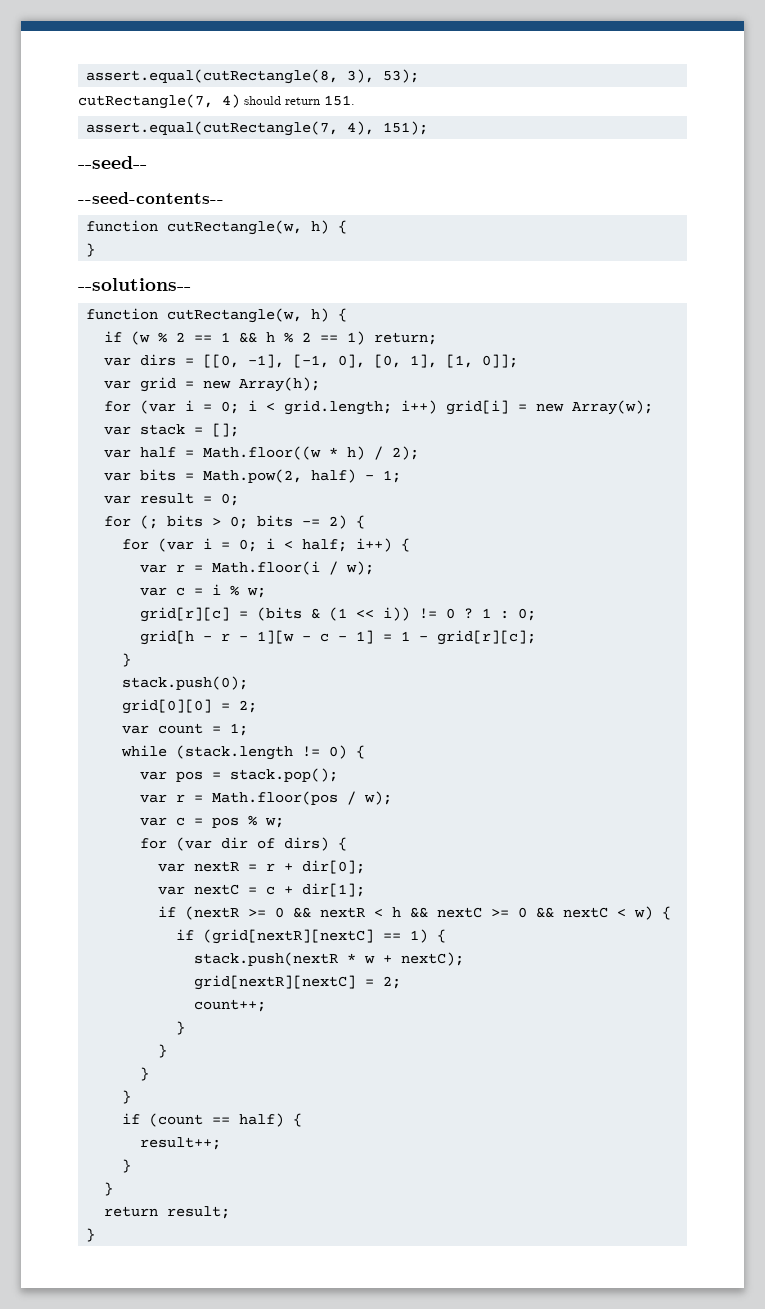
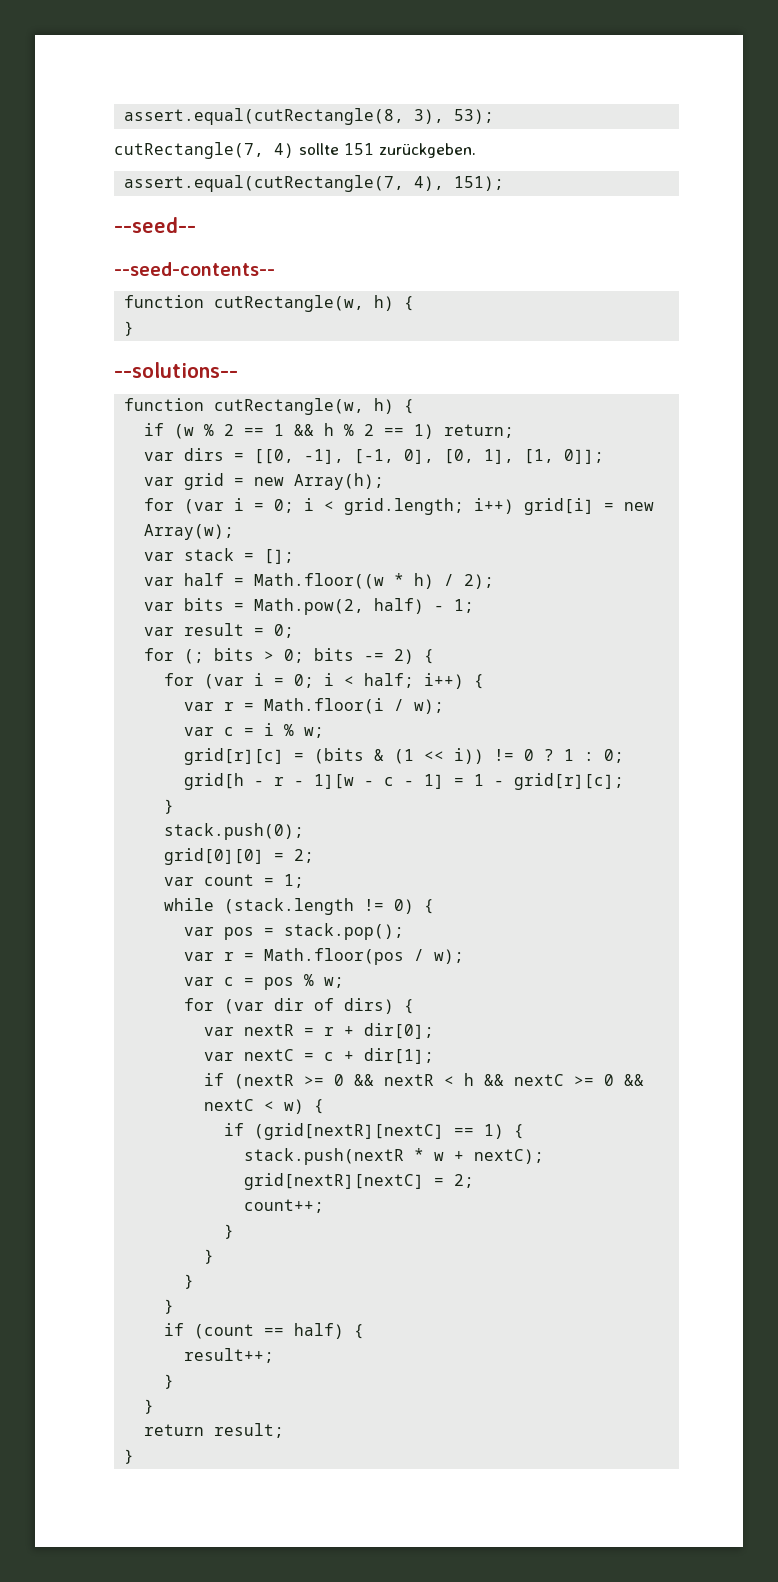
- cutRectangle(7, 4) should return 151.
+ cutRectangle(7, 4) sollte 151 zurückgeben.

